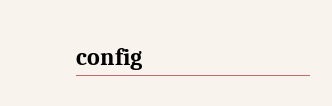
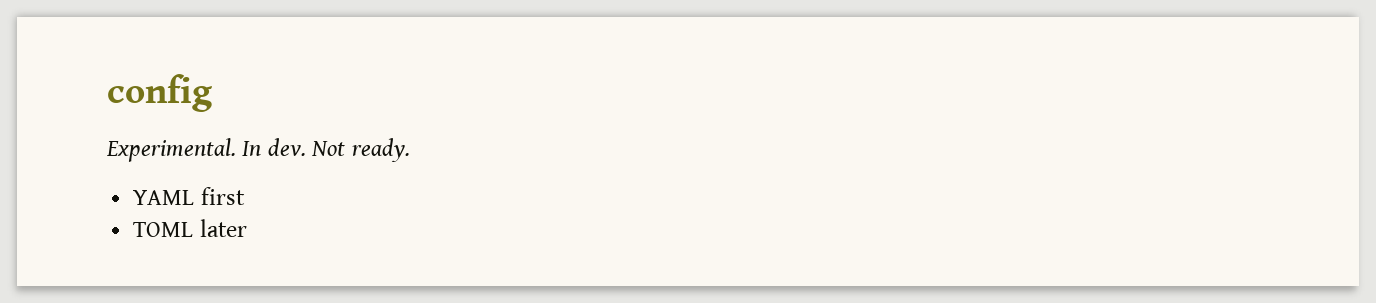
+ Experimental. In dev. Not ready.
+ YAML first
+ TOML later

